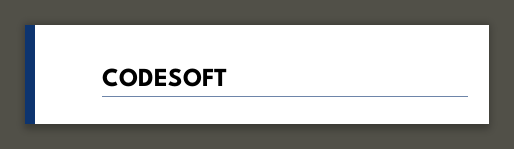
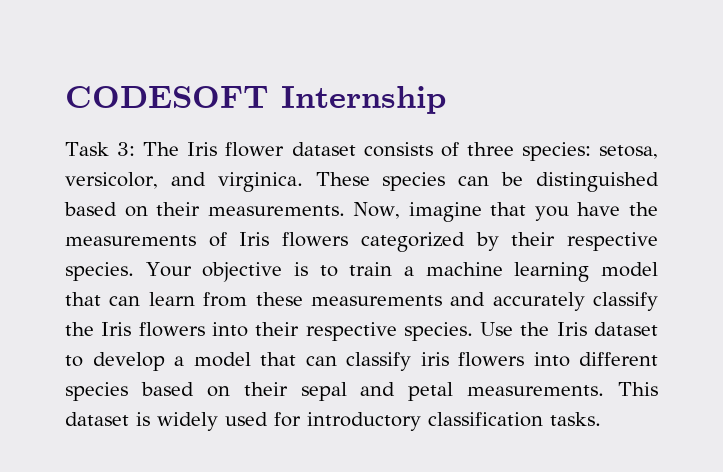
- CODESOFT
+ CODESOFT Internship
+ Task 3: The Iris flower dataset consists of three species: setosa, versicolor, and virginica. These species can be distinguished based on their measurements. Now, imagine that you have the measurements of Iris flowers categorized by their respective species. Your objective is to train a machine learning model that can learn from these measurements and accurately classify the Iris flowers into their respective species. Use the Iris dataset to develop a model that can classify iris flowers into different species based on their sepal and petal measurements. This dataset is widely used for introductory classification tasks.

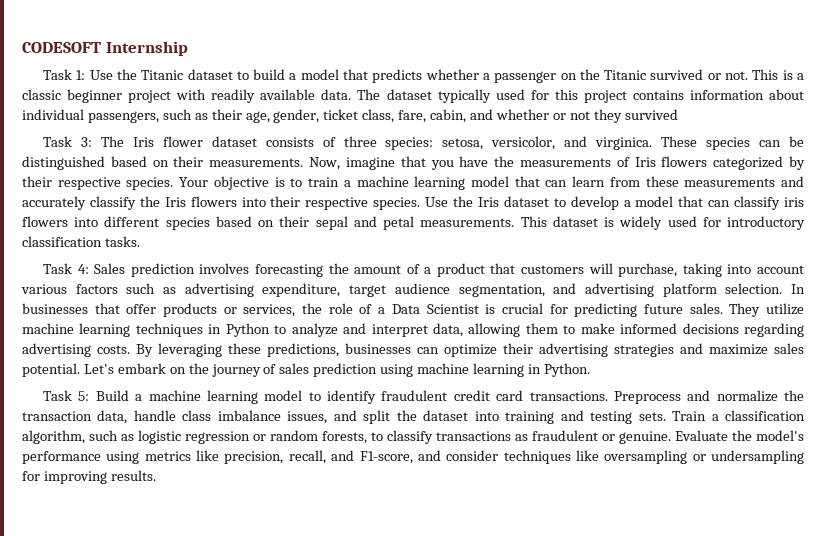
+ Task 1: Use the Titanic dataset to build a model that predicts whether a passenger on the Titanic survived or not. This is a classic beginner project with readily available data. The dataset typically used for this project contains information about individual passengers, such as their age, gender, ticket class, fare, cabin, and whether or not they survived
+ Task 4: Sales prediction involves forecasting the amount of a product that customers will purchase, taking into account various factors such as advertising expenditure, target audience segmentation, and advertising platform selection. In businesses that offer products or services, the role of a Data Scientist is crucial for predicting future sales. They utilize machine learning techniques in Python to analyze and interpret data, allowing them to make informed decisions regarding advertising costs. By leveraging these predictions, businesses can optimize their advertising strategies and maximize sales potential. Let's embark on the journey of sales prediction using machine learning in Python.
+ Task 5: Build a machine learning model to identify fraudulent credit card transactions. Preprocess and normalize the transaction data, handle class imbalance issues, and split the dataset into training and testing sets. Train a classification algorithm, such as logistic regression or random forests, to classify transactions as fraudulent or genuine. Evaluate the model's performance using metrics like precision, recall, and F1-score, and consider techniques like oversampling or undersampling for improving results.

